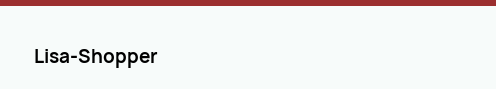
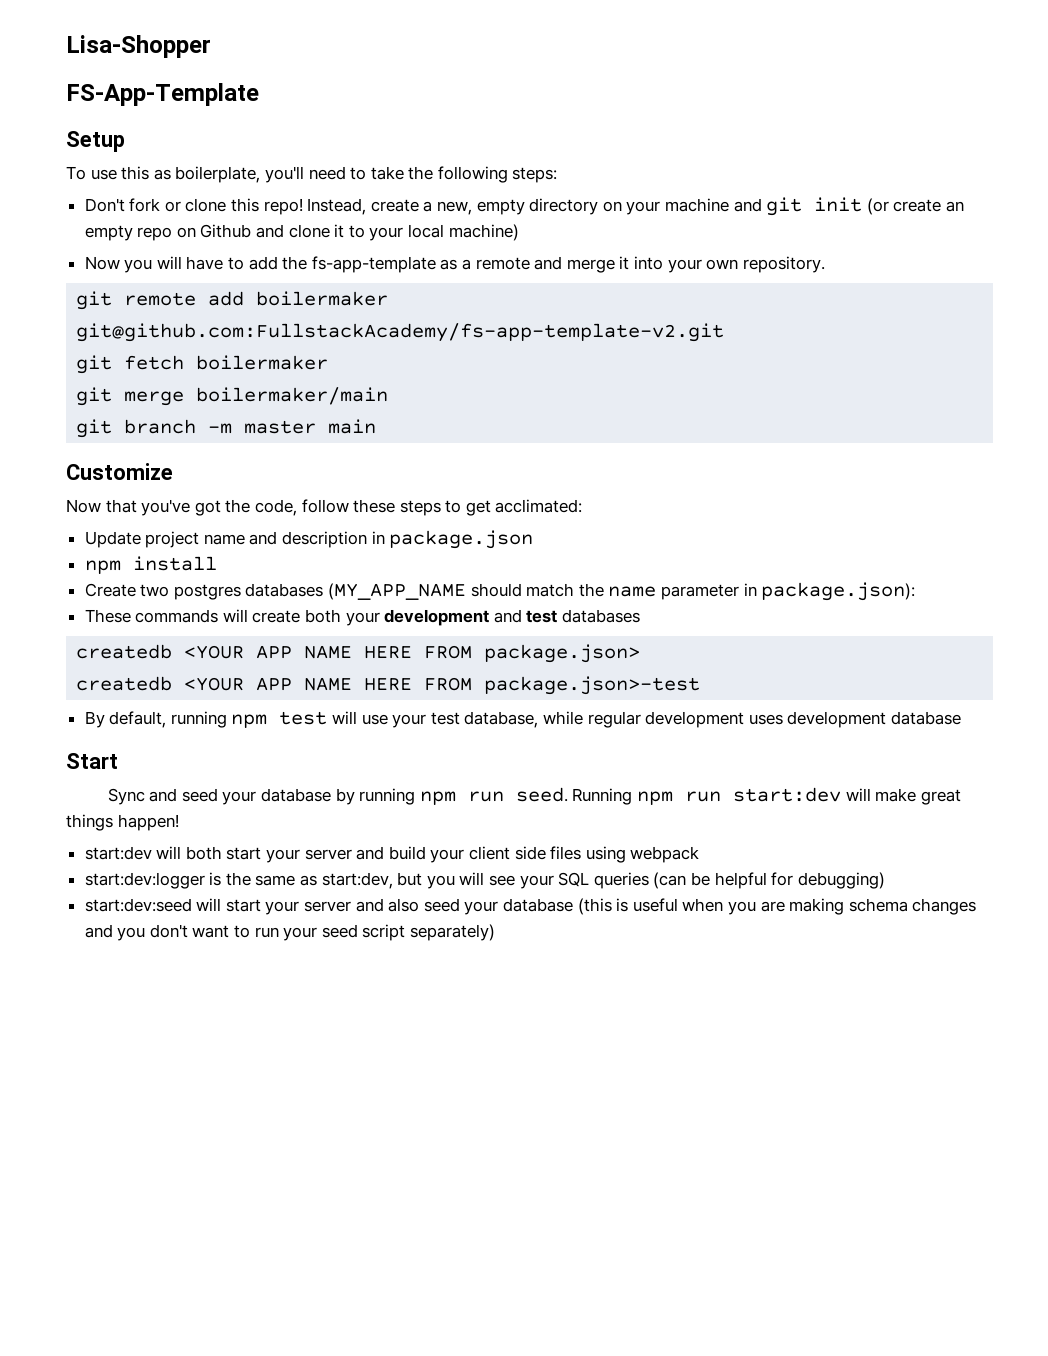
+ FS-App-Template
+ Setup
+ To use this as boilerplate, you'll need to take the following steps:
+ Don't fork or clone this repo! Instead, create a new, empty directory on your machine and git init (or create an empty repo on Github and clone it to your local machine)
+ Now you will have to add the fs-app-template as a remote and merge it into your own repository.
+ git remote add boilermaker git@github.com:FullstackAcademy/fs-app-template-v2.git
+ git fetch boilermaker
+ git merge boilermaker/main
+ git branch -m master main
+ Customize
+ Now that you've got the code, follow these steps to get acclimated:
+ Update project name and description in package.json
+ npm install
+ Create two postgres databases (MY_APP_NAME should match the name parameter in package.json):
+ These commands will create both your development and test databases
+ createdb <YOUR APP NAME HERE FROM package.json>
+ createdb <YOUR APP NAME HERE FROM package.json>-test
+ By default, running npm test will use your test database, while regular development uses development database
+ Start
+ Sync and seed your database by running npm run seed. Running npm run start:dev will make great things happen!
+ start:dev will both start your server and build your client side files using webpack
+ start:dev:logger is the same as start:dev, but you will see your SQL queries (can be helpful for debugging)
+ start:dev:seed will start your server and also seed your database (this is useful when you are making schema changes and you don't want to run your seed script separately)

